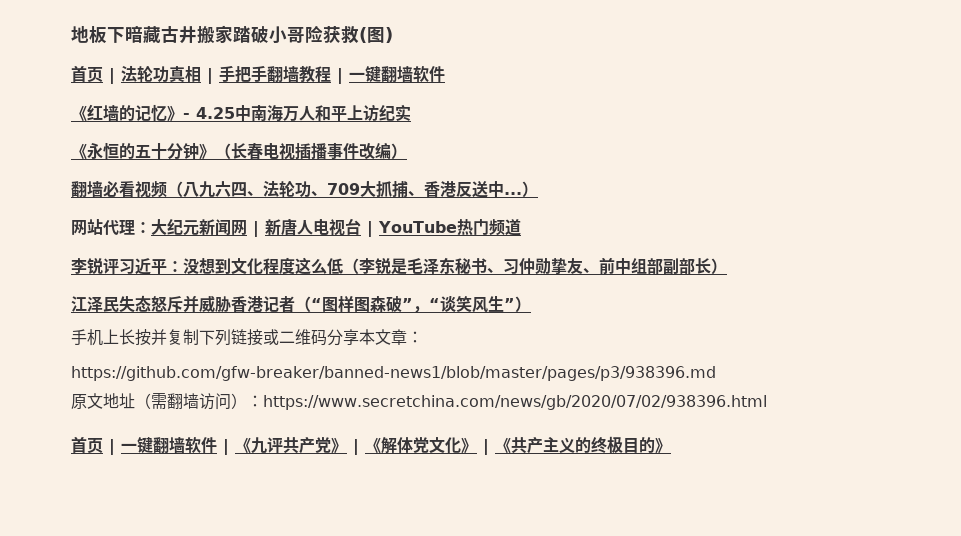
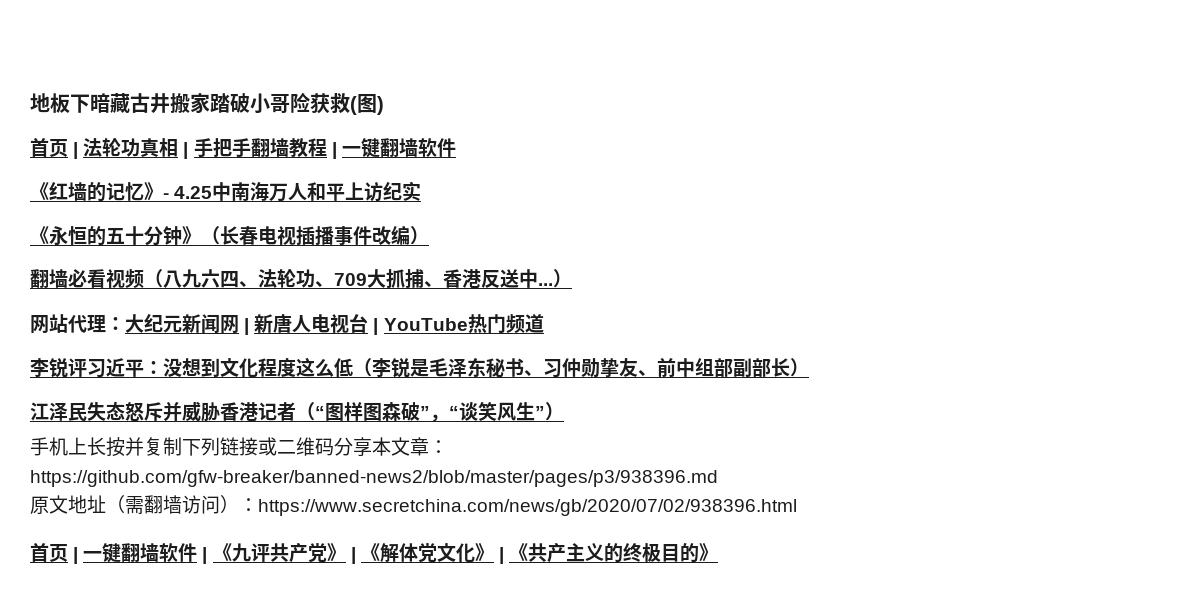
- https://github.com/gfw-breaker/banned-news1/blob/master/pages/p3/938396.md
+ https://github.com/gfw-breaker/banned-news2/blob/master/pages/p3/938396.md

